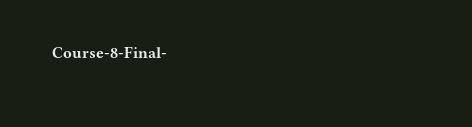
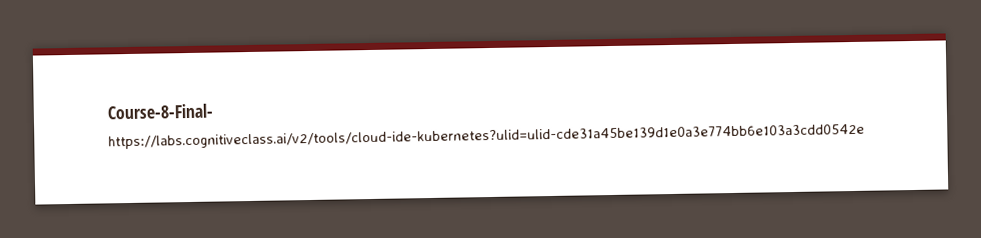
+ https://labs.cognitiveclass.ai/v2/tools/cloud-ide-kubernetes?ulid=ulid-cde31a45be139d1e0a3e774bb6e103a3cdd0542e

